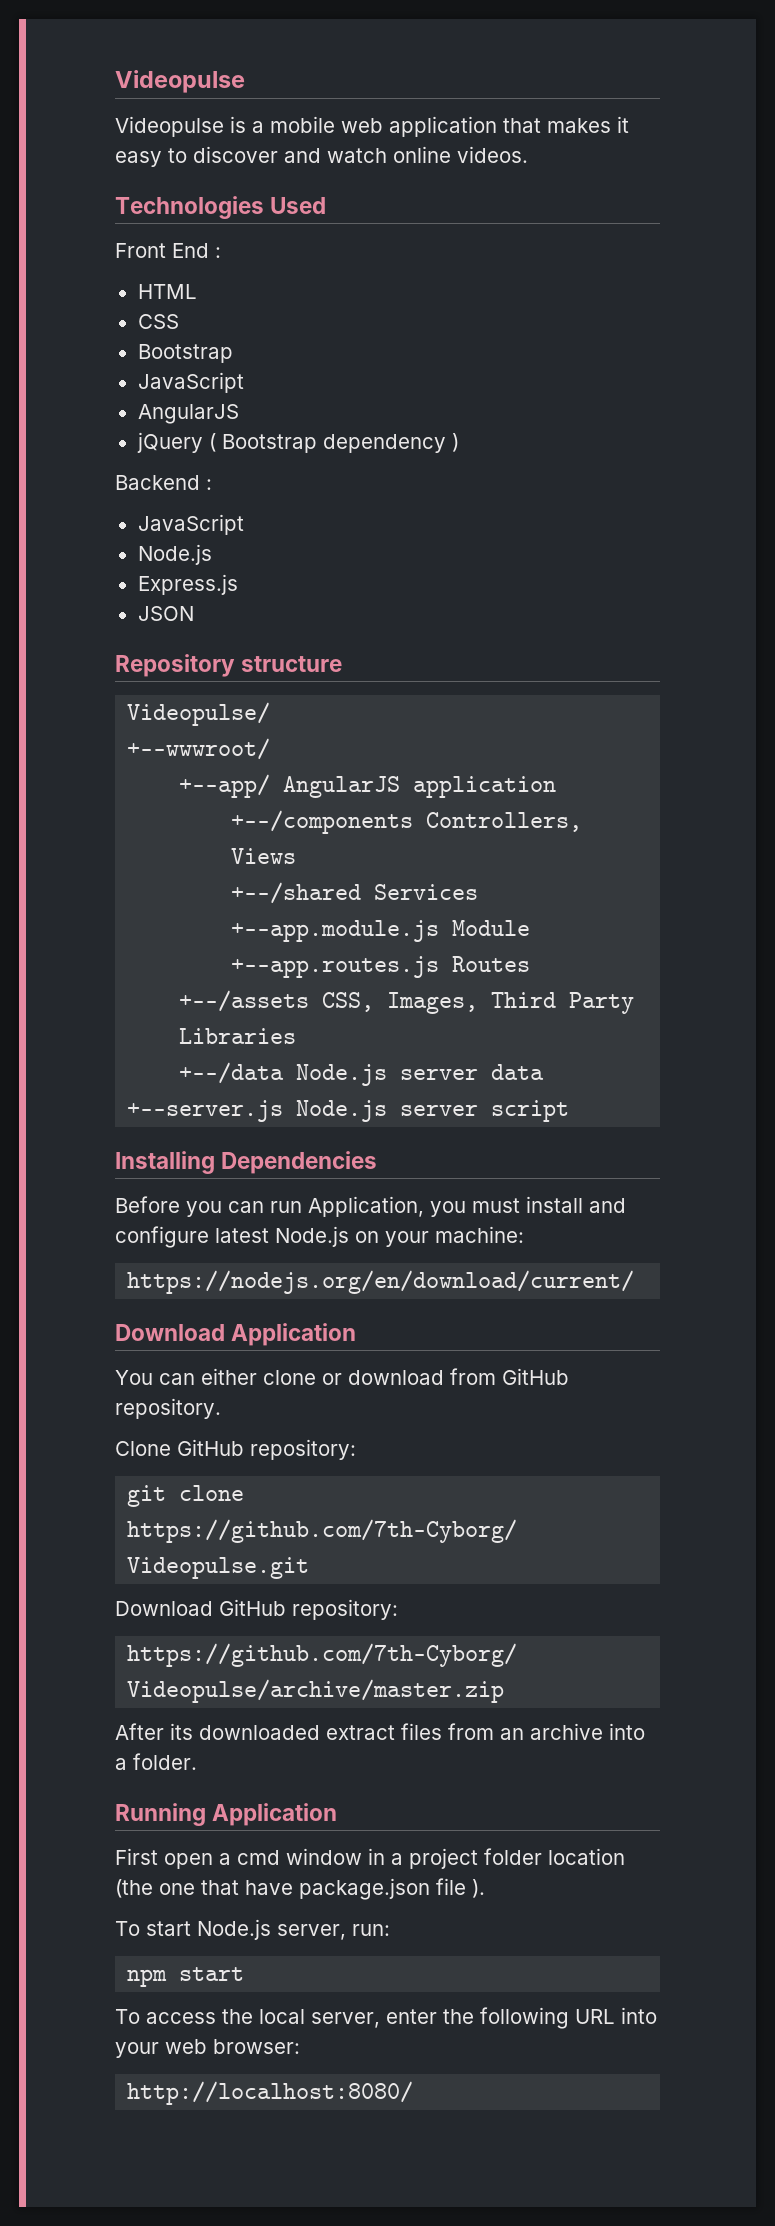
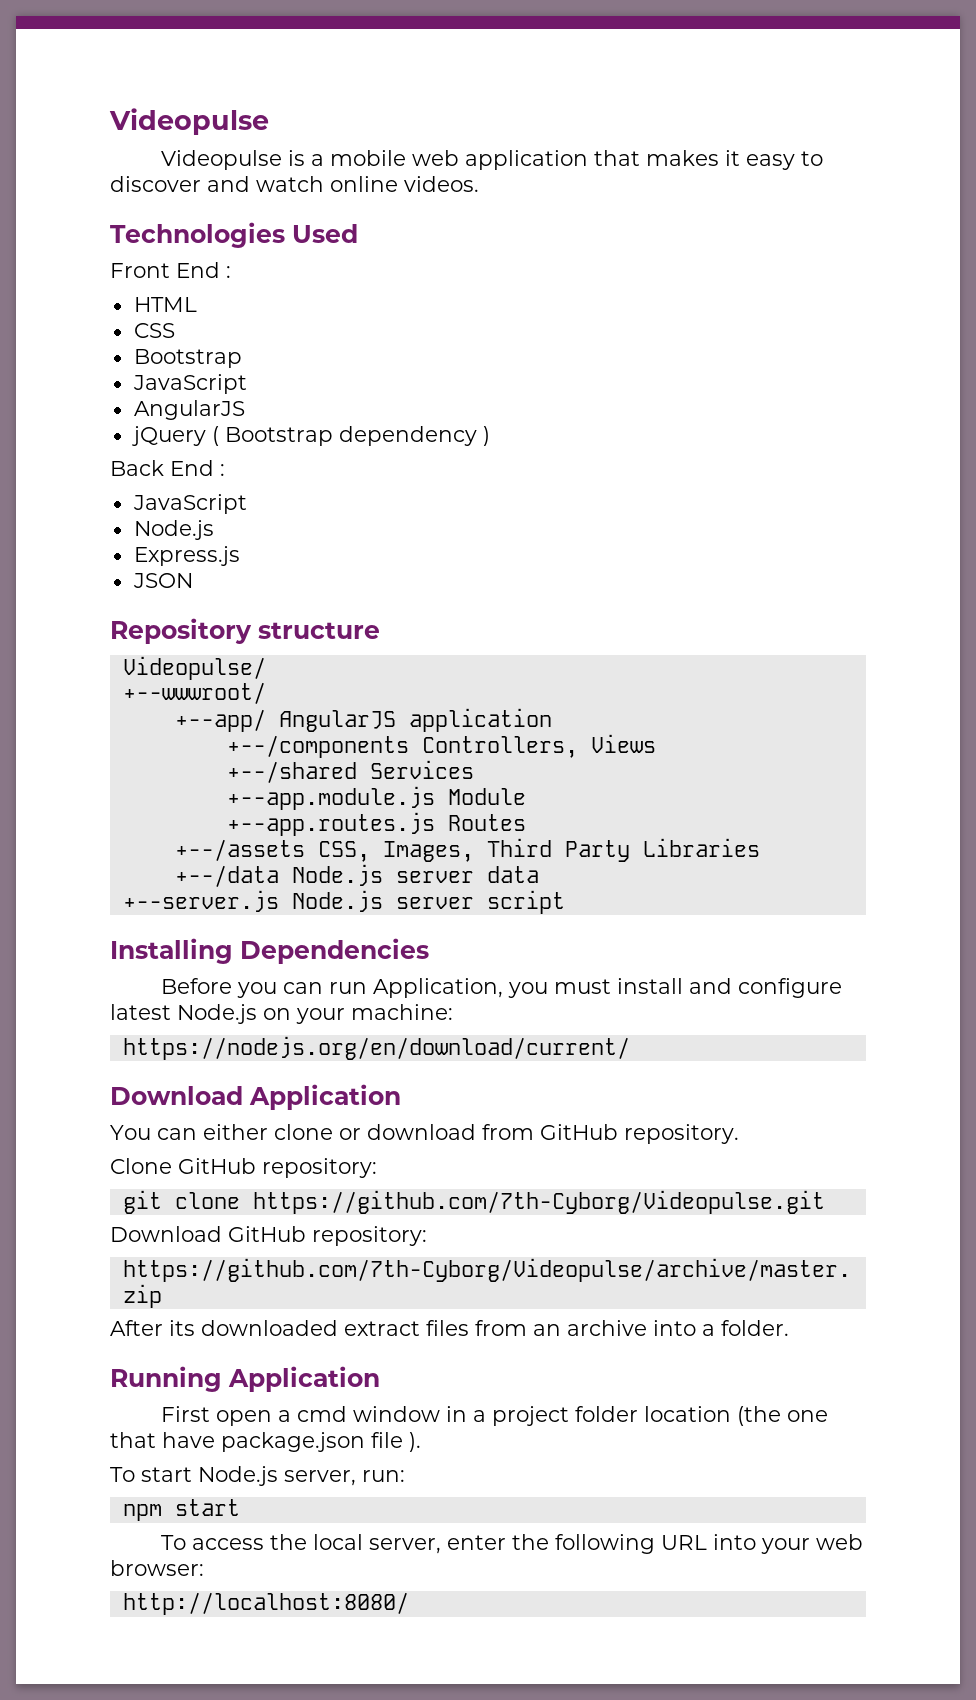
- Backend :
+ Back End :

